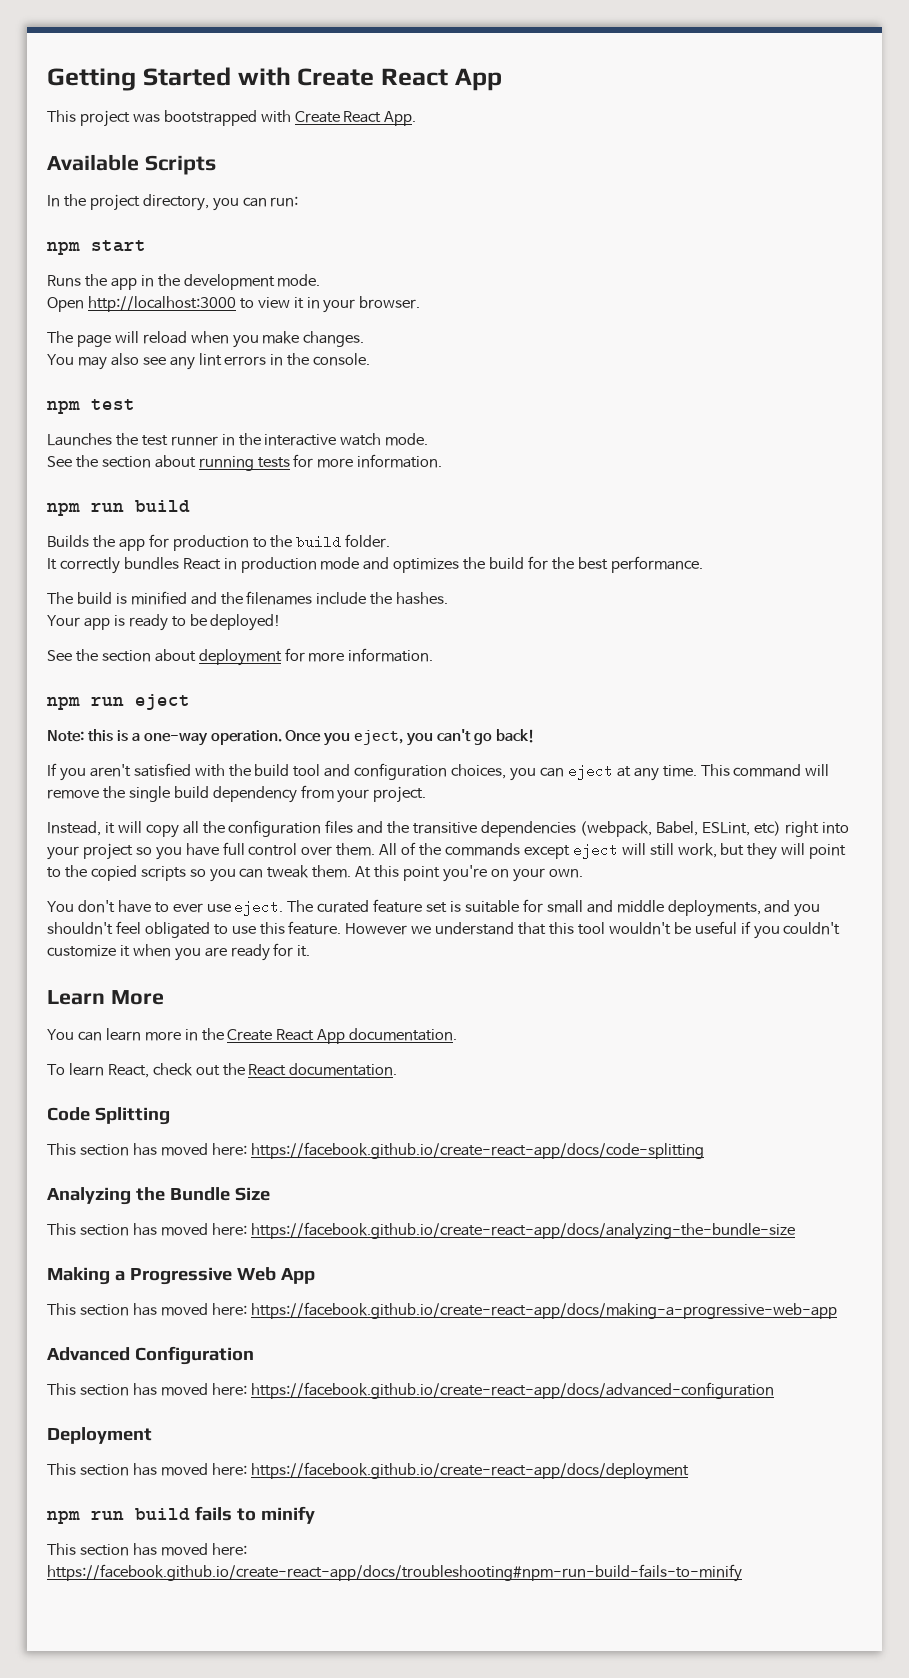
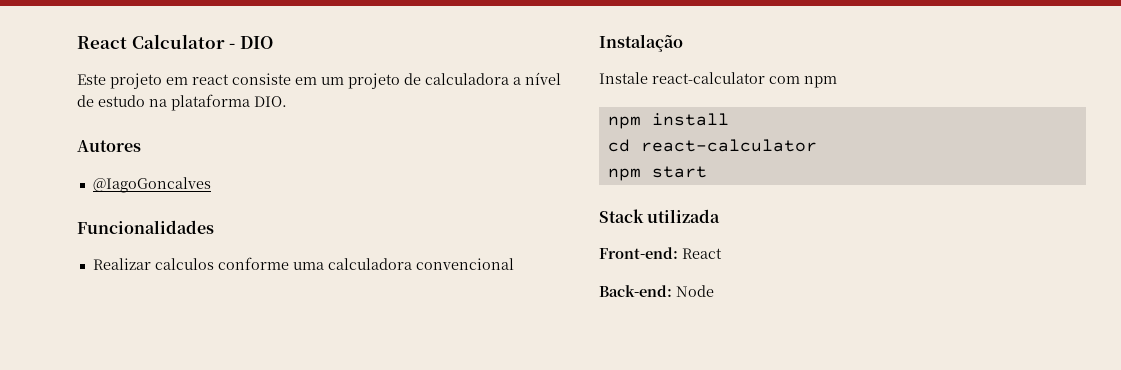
- Getting Started with Create React App
- This project was bootstrapped with Create React App.
- Available Scripts
- In the project directory, you can run:
+ React Calculator - DIO
+ Este projeto em react consiste em um projeto de calculadora a nível de estudo na plataforma DIO.
+ Autores
+ @IagoGoncalves
+ Funcionalidades
+ Realizar calculos conforme uma calculadora convencional
+ Instalação
+ Instale react-calculator com npm
+ npm install
+ cd react-calculator
  npm start
- Runs the app in the development mode.
- Open http://localhost:3000 to view it in your browser.
- The page will reload when you make changes.
- You may also see any lint errors in the console.
- npm test
- Launches the test runner in the interactive watch mode.
- See the section about running tests for more information.
- npm run build
- Builds the app for production to the build folder.
- It correctly bundles React in production mode and optimizes the build for the best performance.
- The build is minified and the filenames include the hashes.
- Your app is ready to be deployed!
- See the section about deployment for more information.
- npm run eject
- Note: this is a one-way operation. Once you eject, you can't go back!
- If you aren't satisfied with the build tool and configuration choices, you can eject at any time. This command will remove the single build dependency from your project.
- Instead, it will copy all the configuration files and the transitive dependencies (webpack, Babel, ESLint, etc) right into your project so you have full control over them. All of the commands except eject will still work, but they will point to the copied scripts so you can tweak them. At this point you're on your own.
- You don't have to ever use eject. The curated feature set is suitable for small and middle deployments, and you shouldn't feel obligated to use this feature. However we understand that this tool wouldn't be useful if you couldn't customize it when you are ready for it.
- Learn More
- You can learn more in the Create React App documentation.
- To learn React, check out the React documentation.
- Code Splitting
- This section has moved here: https://facebook.github.io/create-react-app/docs/code-splitting
- Analyzing the Bundle Size
- This section has moved here: https://facebook.github.io/create-react-app/docs/analyzing-the-bundle-size
- Making a Progressive Web App
- This section has moved here: https://facebook.github.io/create-react-app/docs/making-a-progressive-web-app
- Advanced Configuration
- This section has moved here: https://facebook.github.io/create-react-app/docs/advanced-configuration
- Deployment
- This section has moved here: https://facebook.github.io/create-react-app/docs/deployment
- npm run build fails to minify
- This section has moved here: https://facebook.github.io/create-react-app/docs/troubleshooting#npm-run-build-fails-to-minify
+ Stack utilizada
+ Front-end: React
+ Back-end: Node

